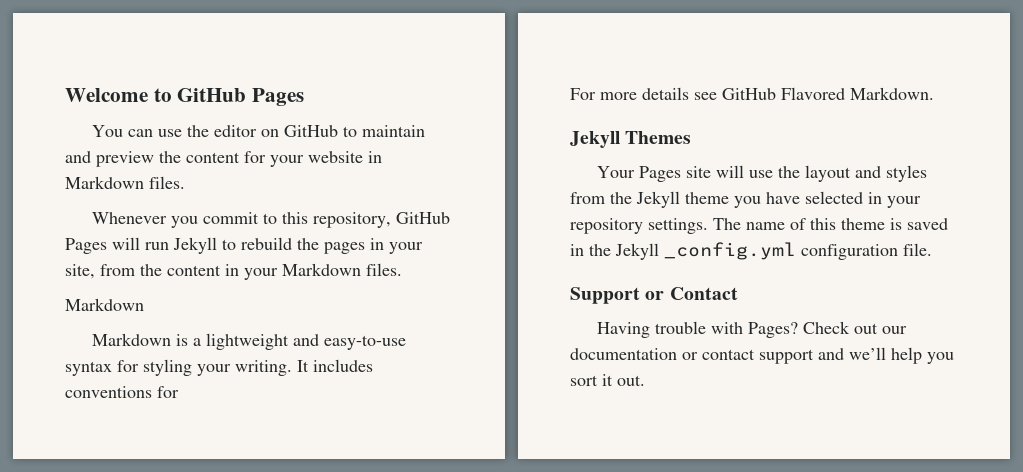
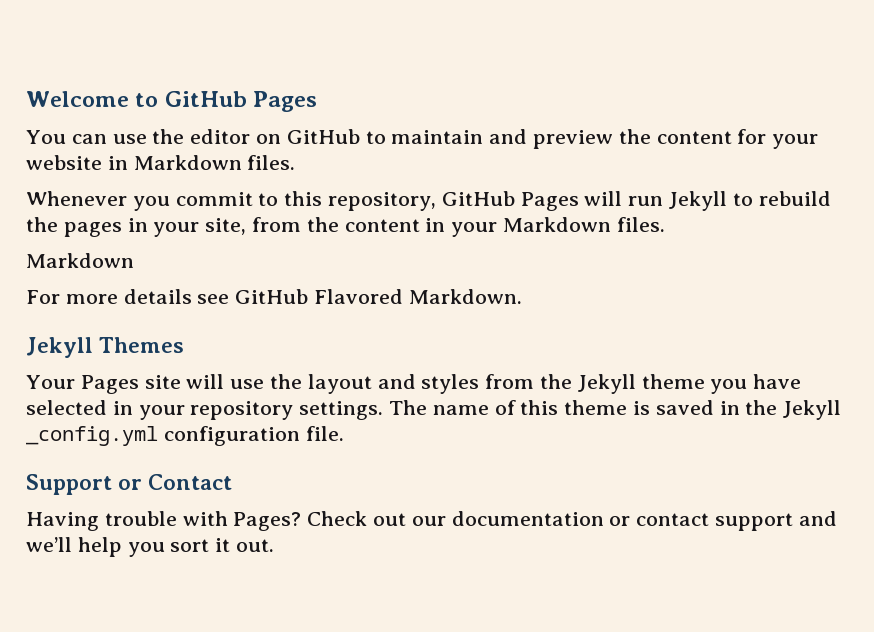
- Markdown is a lightweight and easy-to-use syntax for styling your writing. It includes conventions for

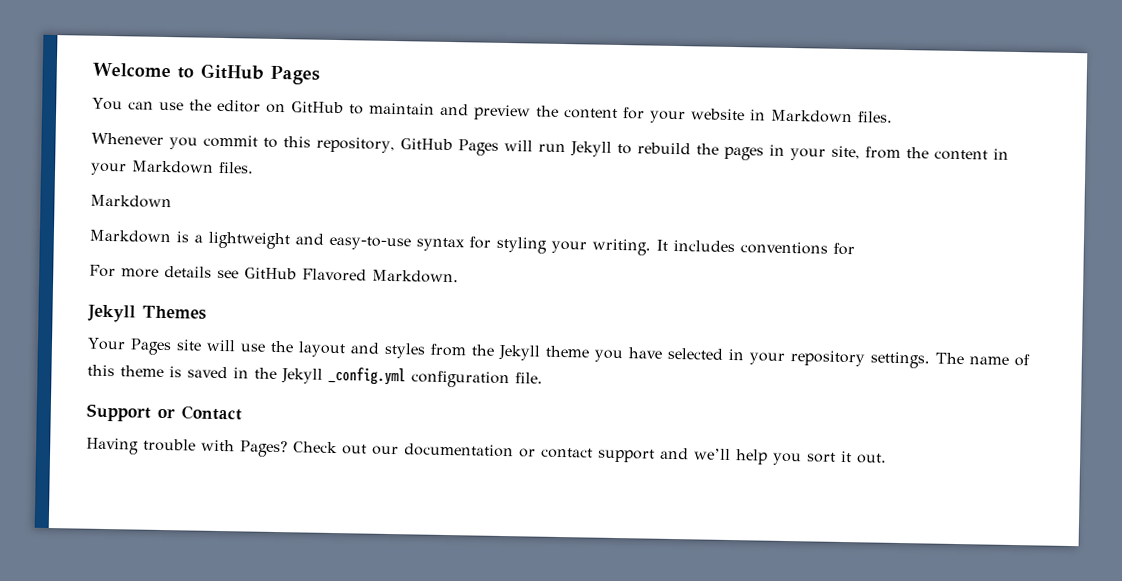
+ Markdown is a lightweight and easy-to-use syntax for styling your writing. It includes conventions for

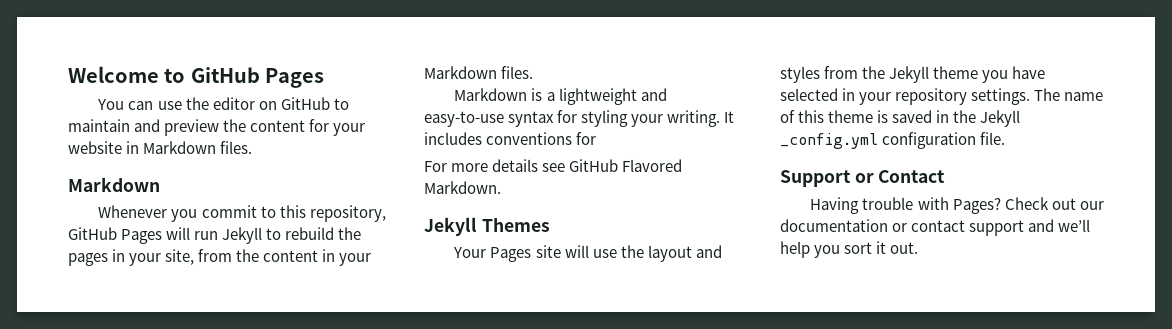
  You can use the editor on GitHub to maintain and preview the content for your website in Markdown files.
+ Markdown
  Whenever you commit to this repository, GitHub Pages will run Jekyll to rebuild the pages in your site, from the content in your Markdown files.
- Markdown

